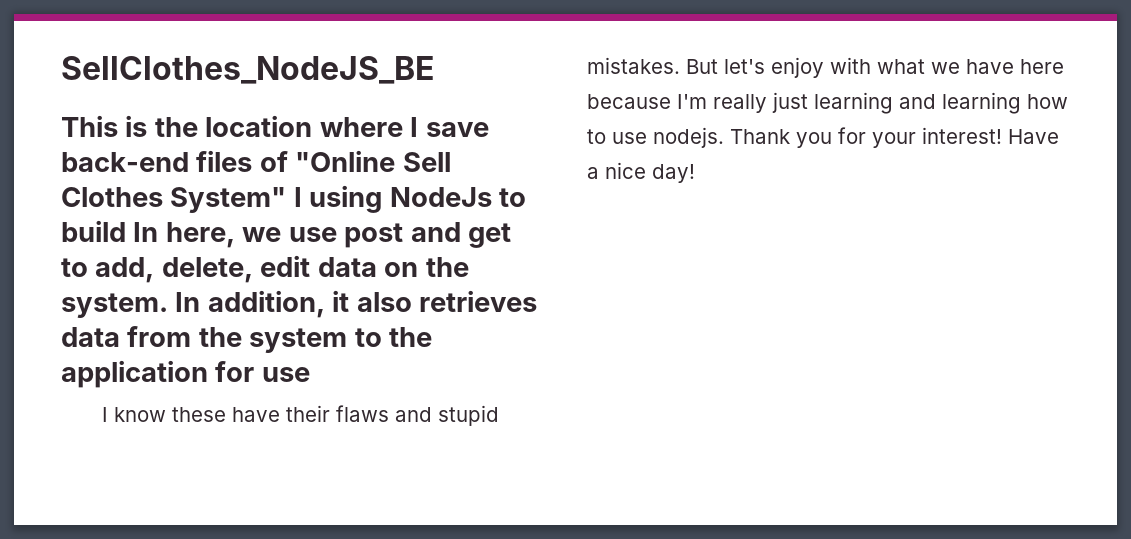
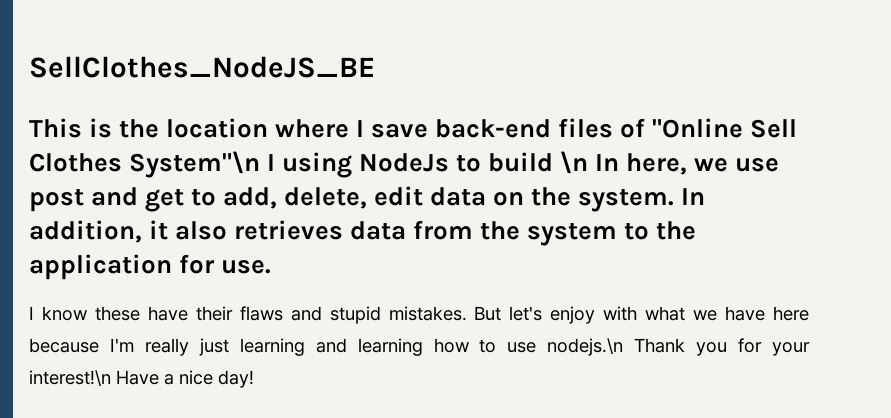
- This is the location where I save back-end files of "Online Sell Clothes System" I using NodeJs to build In here, we use post and get to add, delete, edit data on the system.
+ This is the location where I save back-end files of "Online Sell Clothes System"\n I using NodeJs to build \n In here, we use post and get to add, delete, edit data on the system.
- In addition, it also retrieves data from the system to the application for use
+ In addition, it also retrieves data from the system to the application for use.
- But let's enjoy with what we have here because I'm really just learning and learning how to use nodejs. Thank you for your interest! Have a nice day!
+ But let's enjoy with what we have here because I'm really just learning and learning how to use nodejs.\n Thank you for your interest!\n Have a nice day!

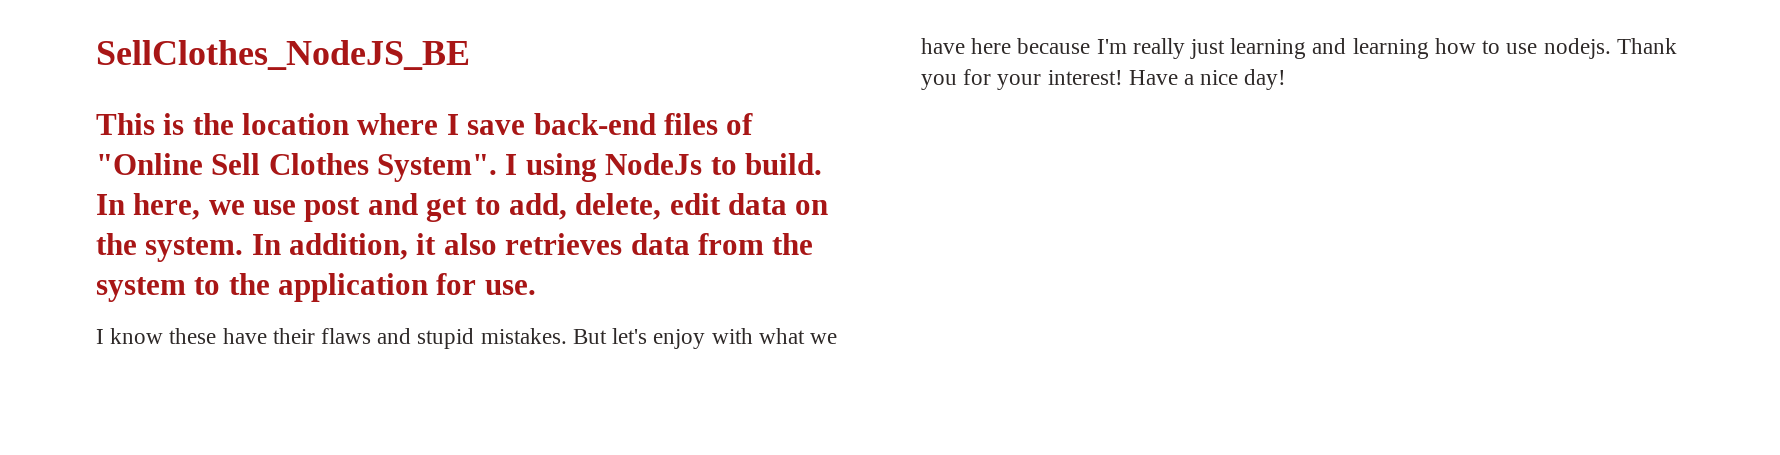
- This is the location where I save back-end files of "Online Sell Clothes System"\n I using NodeJs to build \n In here, we use post and get to add, delete, edit data on the system.
+ This is the location where I save back-end files of "Online Sell Clothes System". I using NodeJs to build. In here, we use post and get to add, delete, edit data on the system.
- But let's enjoy with what we have here because I'm really just learning and learning how to use nodejs.\n Thank you for your interest!\n Have a nice day!
+ But let's enjoy with what we have here because I'm really just learning and learning how to use nodejs. Thank you for your interest! Have a nice day!

